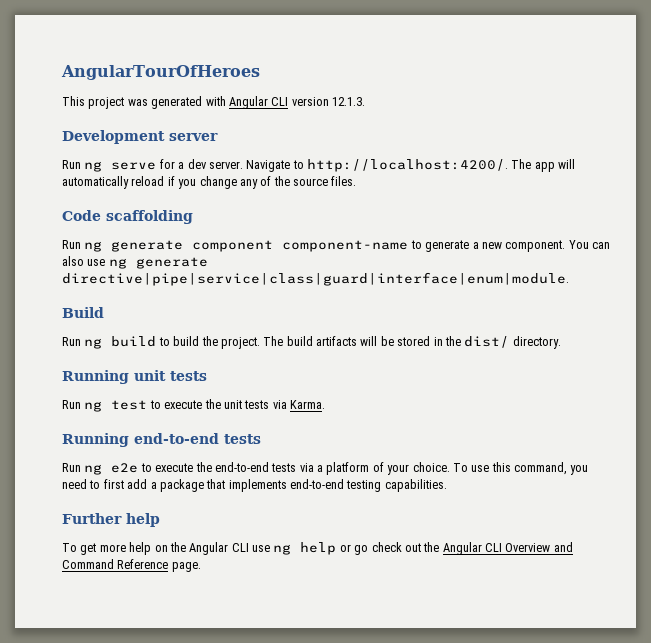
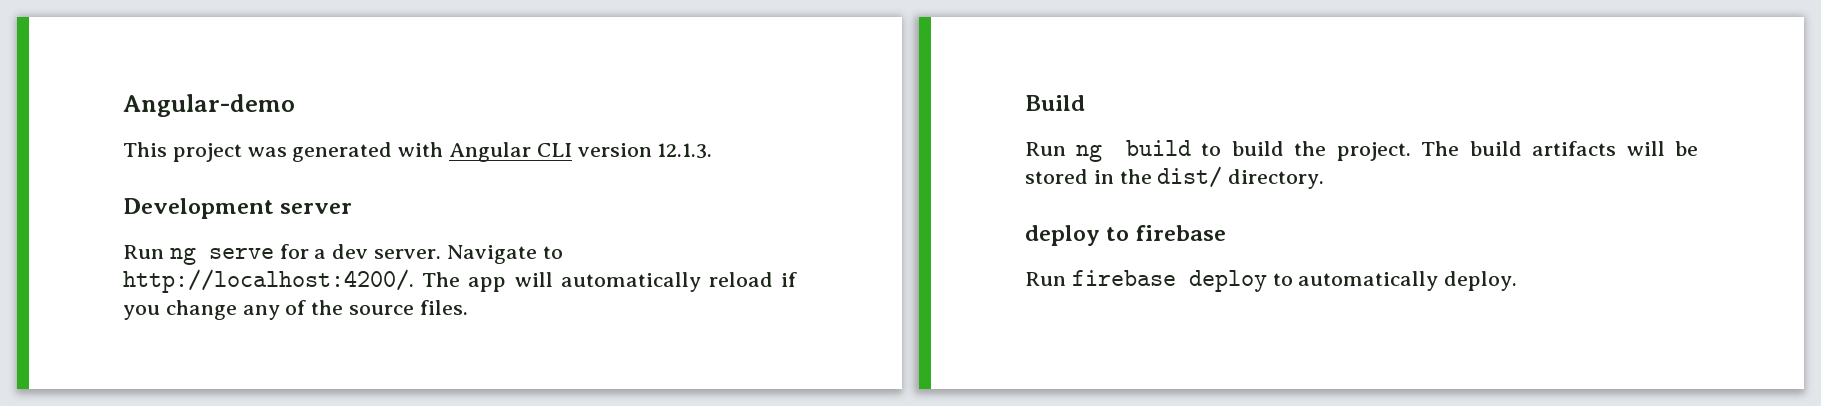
- AngularTourOfHeroes
+ Angular-demo
- Code scaffolding
- Run ng generate component component-name to generate a new component. You can also use ng generate directive|pipe|service|class|guard|interface|enum|module.
- Running unit tests
- Run ng test to execute the unit tests via Karma.
- Running end-to-end tests
- Run ng e2e to execute the end-to-end tests via a platform of your choice. To use this command, you need to first add a package that implements end-to-end testing capabilities.
- Further help
- To get more help on the Angular CLI use ng help or go check out the Angular CLI Overview and Command Reference page.
+ deploy to firebase
+ Run firebase deploy to automatically deploy.

